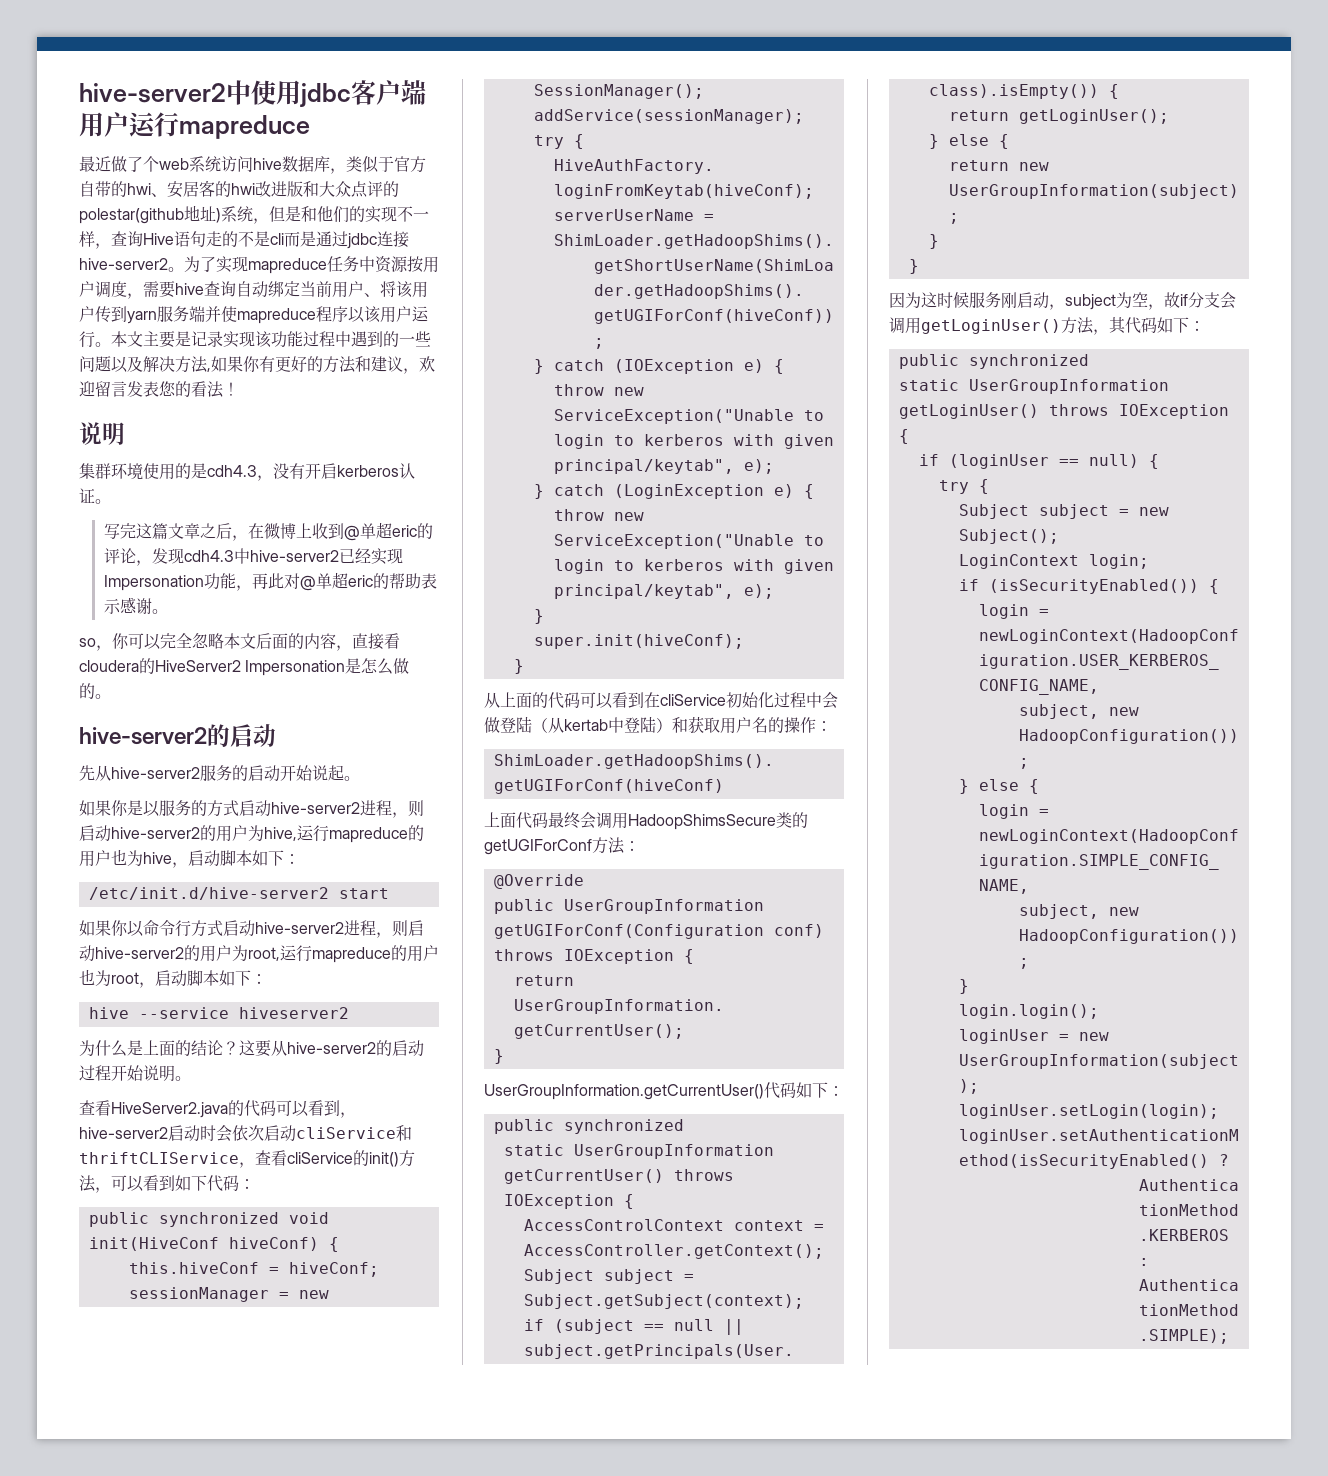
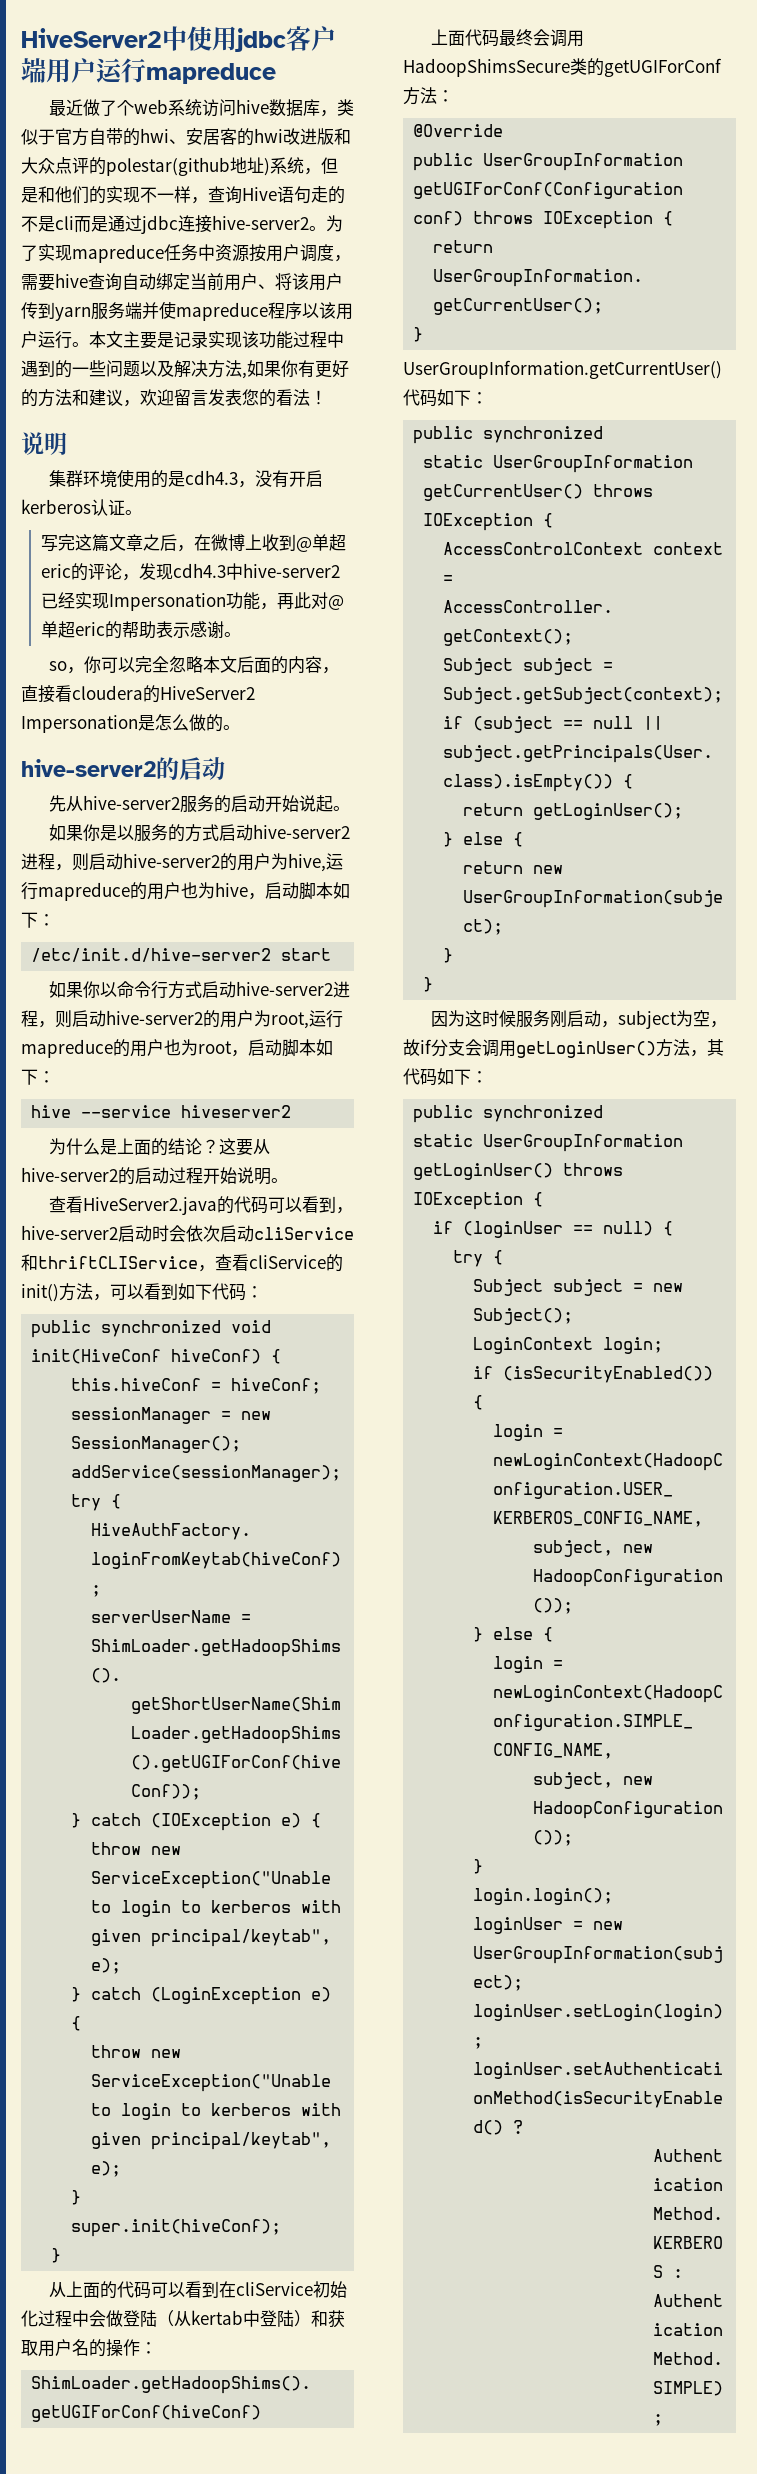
- hive-server2中使用jdbc客户端用户运行mapreduce
+ HiveServer2中使用jdbc客户端用户运行mapreduce

